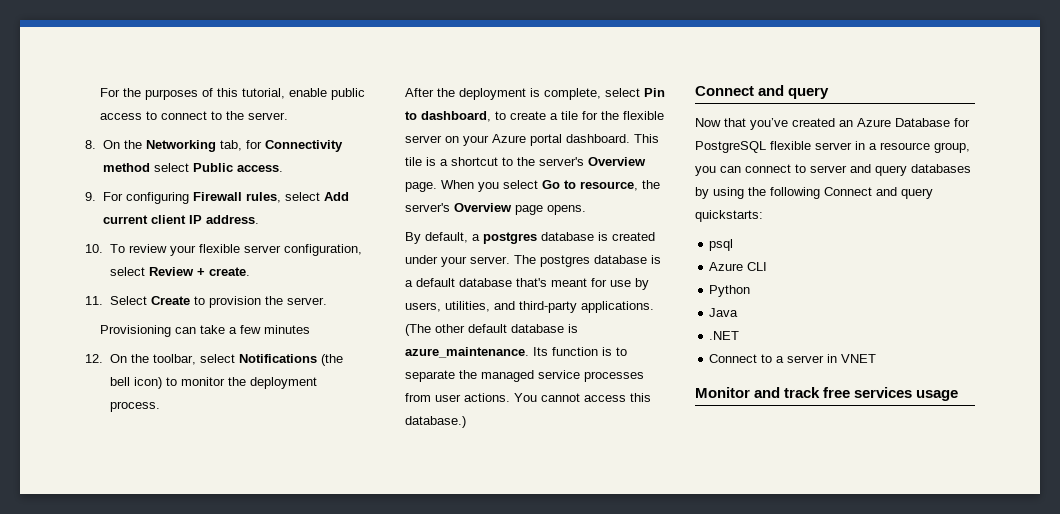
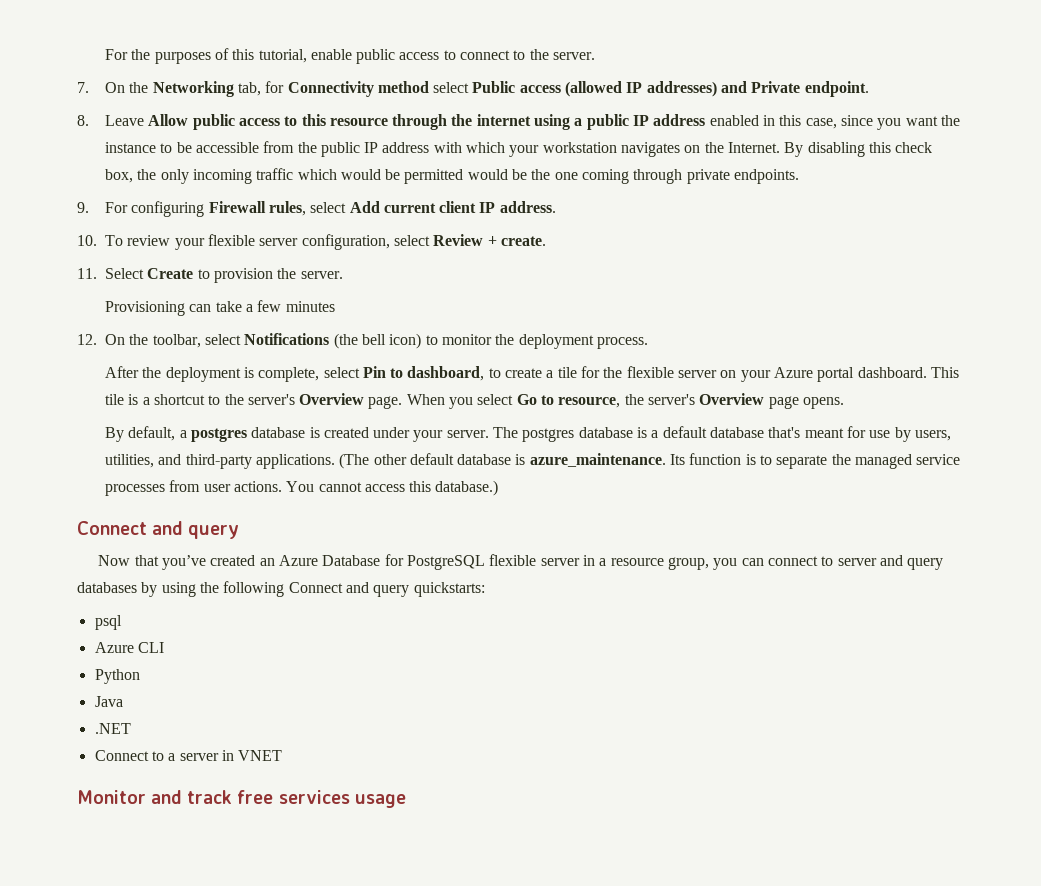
- 8. On the Networking tab, for Connectivity method select Public access.
+ 7. On the Networking tab, for Connectivity method select Public access (allowed IP addresses) and Private endpoint.
+ 8. Leave Allow public access to this resource through the internet using a public IP address enabled in this case, since you want the instance to be accessible from the public IP address with which your workstation navigates on the Internet. By disabling this check box, the only incoming traffic which would be permitted would be the one coming through private endpoints.

